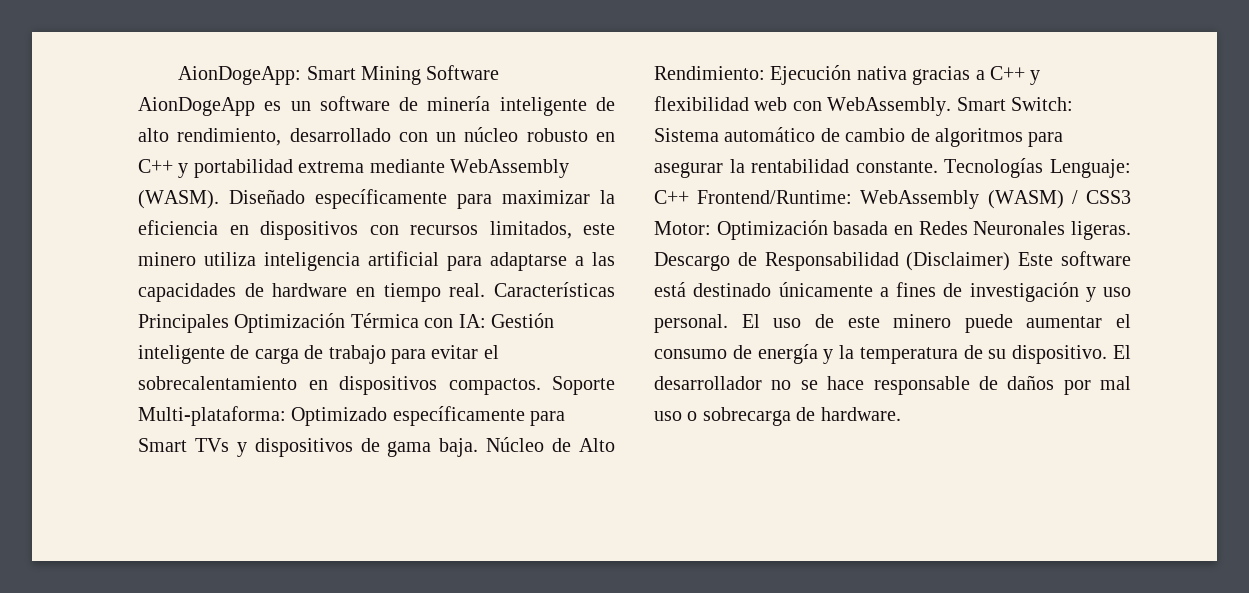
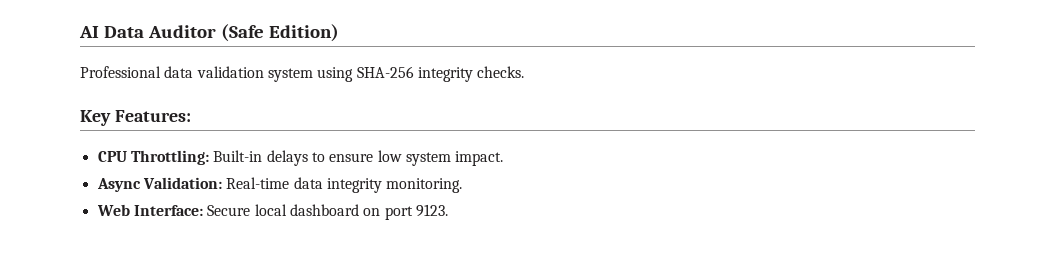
- AionDogeApp: Smart Mining Software AionDogeApp es un software de minería inteligente de alto rendimiento, desarrollado con un núcleo robusto en C++ y portabilidad extrema mediante WebAssembly (WASM). Diseñado específicamente para maximizar la eficiencia en dispositivos con recursos limitados, este minero utiliza inteligencia artificial para adaptarse a las capacidades de hardware en tiempo real. Características Principales Optimización Térmica con IA: Gestión inteligente de carga de trabajo para evitar el sobrecalentamiento en dispositivos compactos. Soporte Multi-plataforma: Optimizado específicamente para Smart TVs y dispositivos de gama baja. Núcleo de Alto Rendimiento: Ejecución nativa gracias a C++ y flexibilidad web con WebAssembly. Smart Switch: Sistema automático de cambio de algoritmos para asegurar la rentabilidad constante. Tecnologías Lenguaje: C++ Frontend/Runtime: WebAssembly (WASM) / CSS3 Motor: Optimización basada en Redes Neuronales ligeras. Descargo de Responsabilidad (Disclaimer) Este software está destinado únicamente a fines de investigación y uso personal. El uso de este minero puede aumentar el consumo de energía y la temperatura de su dispositivo. El desarrollador no se hace responsable de daños por mal uso o sobrecarga de hardware.
+ AI Data Auditor (Safe Edition)
+ Professional data validation system using SHA-256 integrity checks.
+ Key Features:
+ CPU Throttling: Built-in delays to ensure low system impact.
+ Async Validation: Real-time data integrity monitoring.
+ Web Interface: Secure local dashboard on port 9123.

